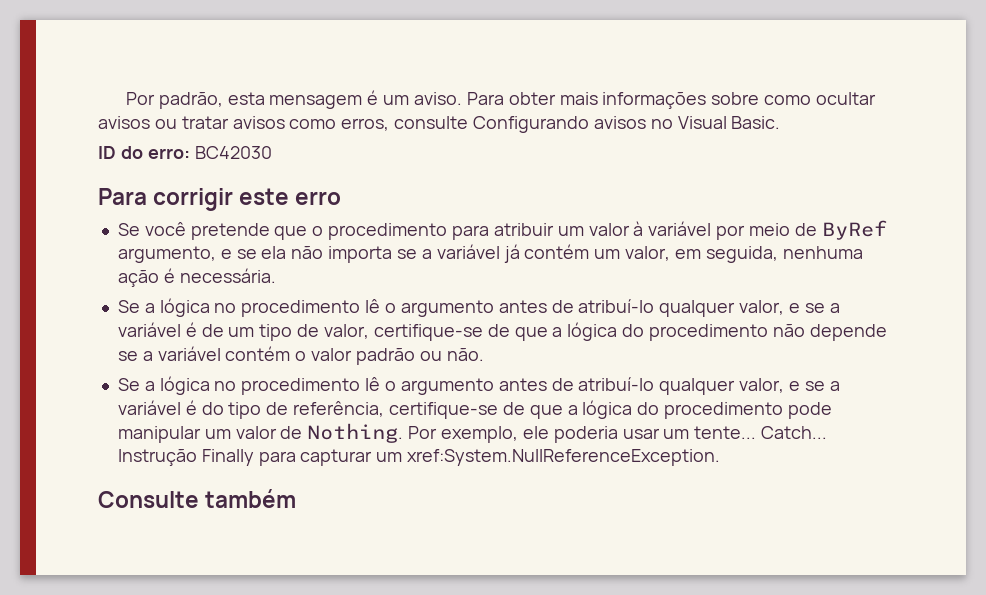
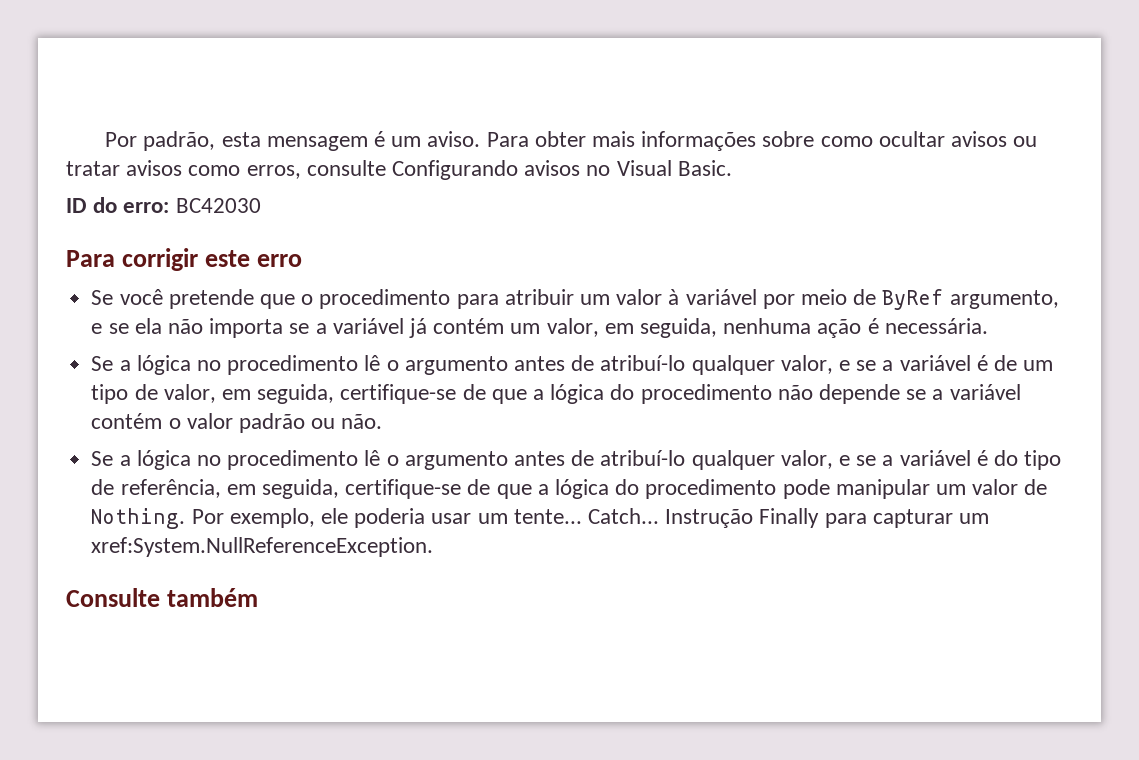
- Se a lógica no procedimento lê o argumento antes de atribuí-lo qualquer valor, e se a variável é de um tipo de valor, certifique-se de que a lógica do procedimento não depende se a variável contém o valor padrão ou não.
+ Se a lógica no procedimento lê o argumento antes de atribuí-lo qualquer valor, e se a variável é de um tipo de valor, em seguida, certifique-se de que a lógica do procedimento não depende se a variável contém o valor padrão ou não.
- Se a lógica no procedimento lê o argumento antes de atribuí-lo qualquer valor, e se a variável é do tipo de referência, certifique-se de que a lógica do procedimento pode manipular um valor de Nothing.
+ Se a lógica no procedimento lê o argumento antes de atribuí-lo qualquer valor, e se a variável é do tipo de referência, em seguida, certifique-se de que a lógica do procedimento pode manipular um valor de Nothing.

